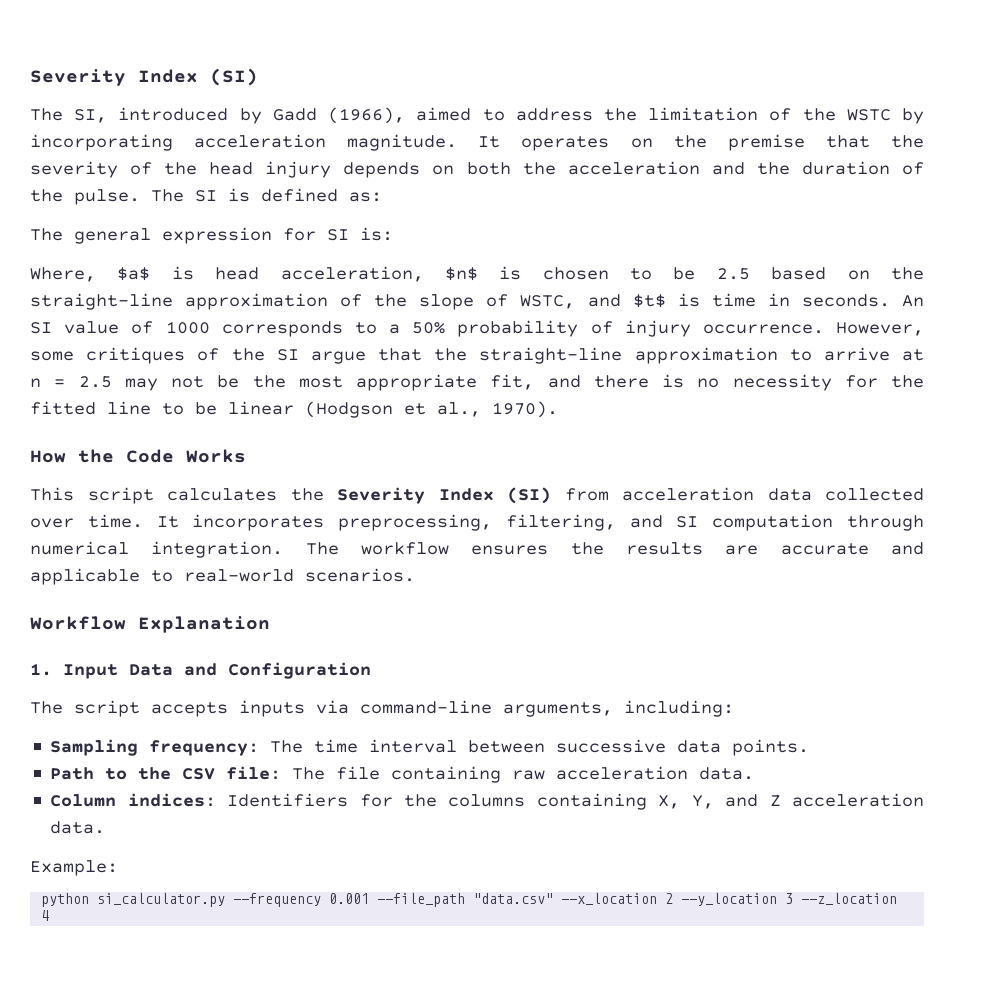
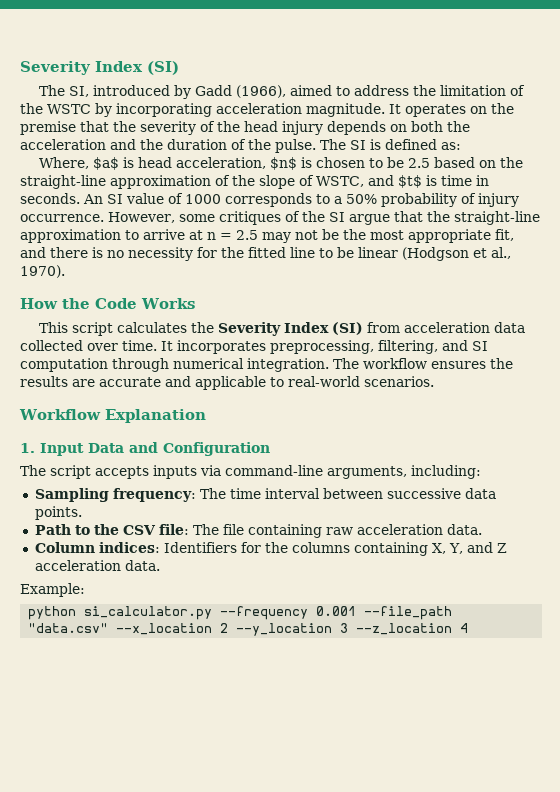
- The general expression for SI is:

